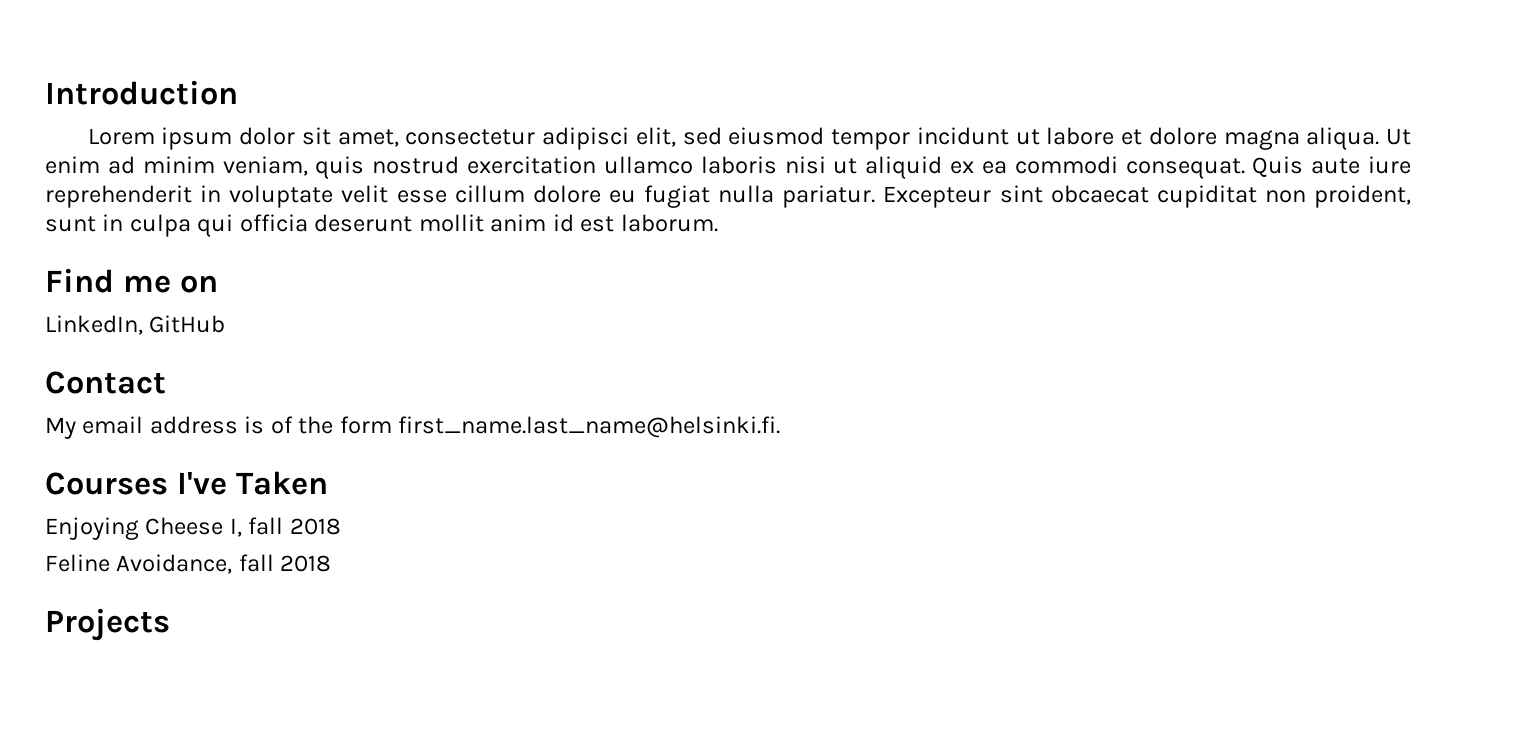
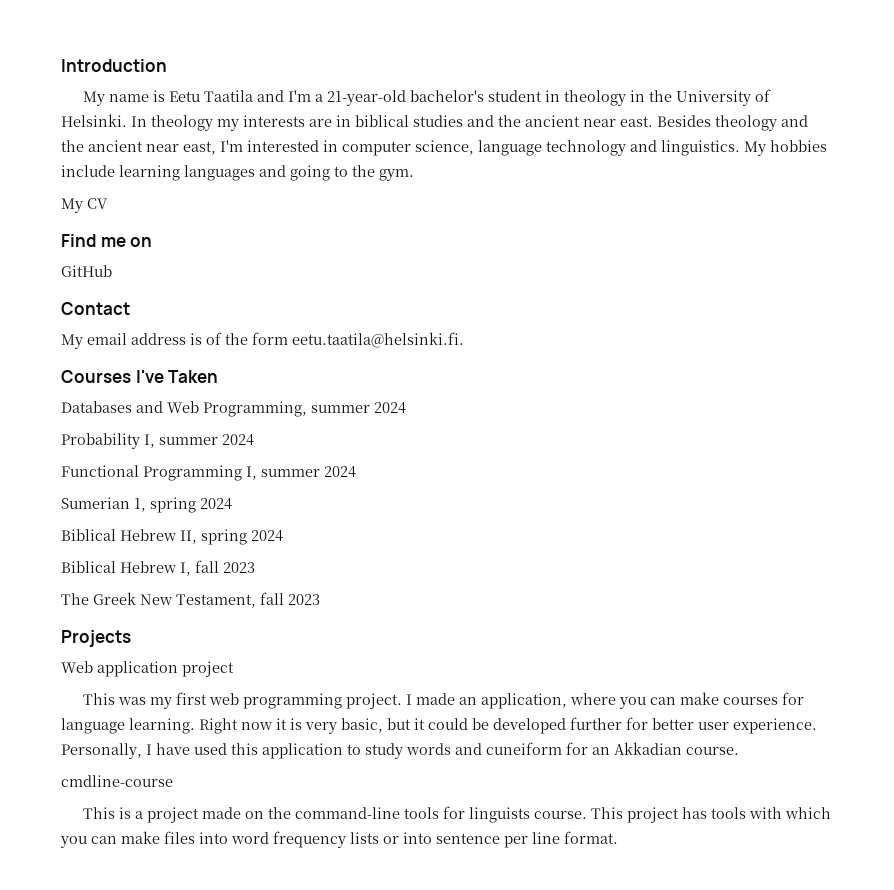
- Lorem ipsum dolor sit amet, consectetur adipisci elit, sed eiusmod tempor incidunt ut labore et dolore magna aliqua. Ut enim ad minim veniam, quis nostrud exercitation ullamco laboris nisi ut aliquid ex ea commodi consequat. Quis aute iure reprehenderit in voluptate velit esse cillum dolore eu fugiat nulla pariatur. Excepteur sint obcaecat cupiditat non proident, sunt in culpa qui officia deserunt mollit anim id est laborum.
+ My name is Eetu Taatila and I'm a 21-year-old bachelor's student in theology in the University of Helsinki. In theology my interests are in biblical studies and the ancient near east. Besides theology and the ancient near east, I'm interested in computer science, language technology and linguistics. My hobbies include learning languages and going to the gym.
+ My CV
- LinkedIn, GitHub
+ GitHub
- My email address is of the form first_name.last_name@helsinki.fi.
+ My email address is of the form eetu.taatila@helsinki.fi.
- Enjoying Cheese I, fall 2018
- Feline Avoidance, fall 2018
+ Databases and Web Programming, summer 2024
+ Probability I, summer 2024
+ Functional Programming I, summer 2024
+ Sumerian 1, spring 2024
+ Biblical Hebrew II, spring 2024
+ Biblical Hebrew I, fall 2023
+ The Greek New Testament, fall 2023
  Projects
+ Web application project
+ This was my first web programming project. I made an application, where you can make courses for language learning. Right now it is very basic, but it could be developed further for better user experience. Personally, I have used this application to study words and cuneiform for an Akkadian course.
+ cmdline-course
+ This is a project made on the command-line tools for linguists course. This project has tools with which you can make files into word frequency lists or into sentence per line format.

